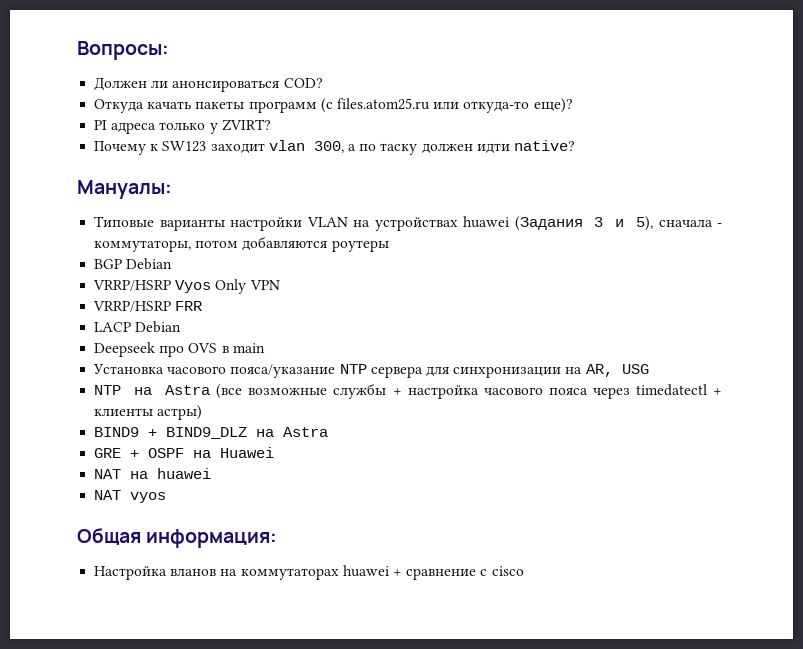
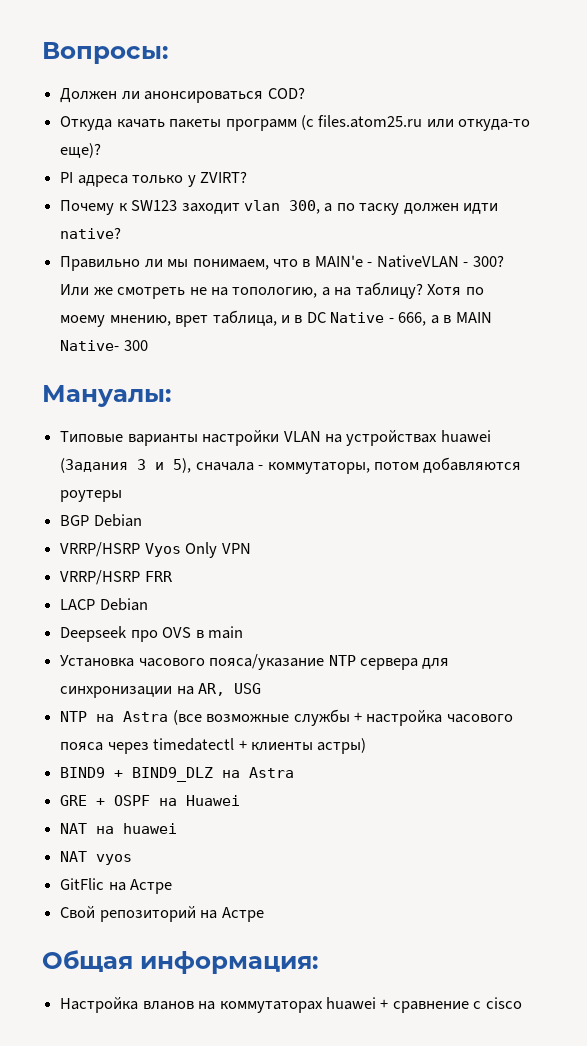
+ Правильно ли мы понимаем, что в MAIN'е - NativeVLAN - 300? Или же смотреть не на топологию, а на таблицу? Хотя по моему мнению, врет таблица, и в DC Native - 666, а в MAIN Native- 300
+ GitFlic на Астре
+ Свой репозиторий на Астре

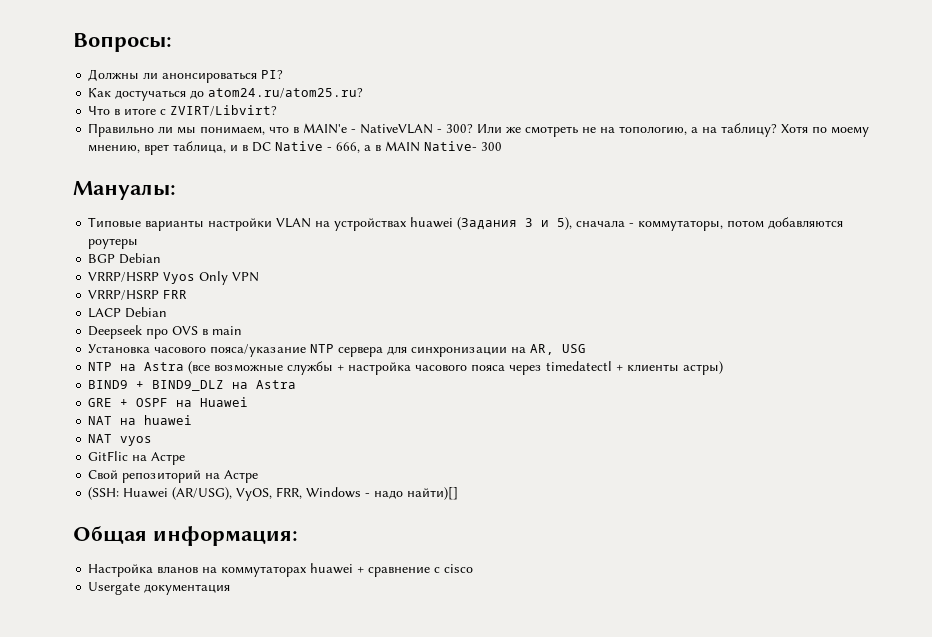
- Должен ли анонсироваться COD?
- Откуда качать пакеты программ (с files.atom25.ru или откуда-то еще)?
- PI адреса только у ZVIRT?
- Почему к SW123 заходит vlan 300, а по таску должен идти native?
+ Должны ли анонсироваться PI?
+ Как достучаться до atom24.ru/atom25.ru?
+ Что в итоге с ZVIRT/Libvirt?
+ (SSH: Huawei (AR/USG), VyOS, FRR, Windows - надо найти)[]
+ Usergate документация

